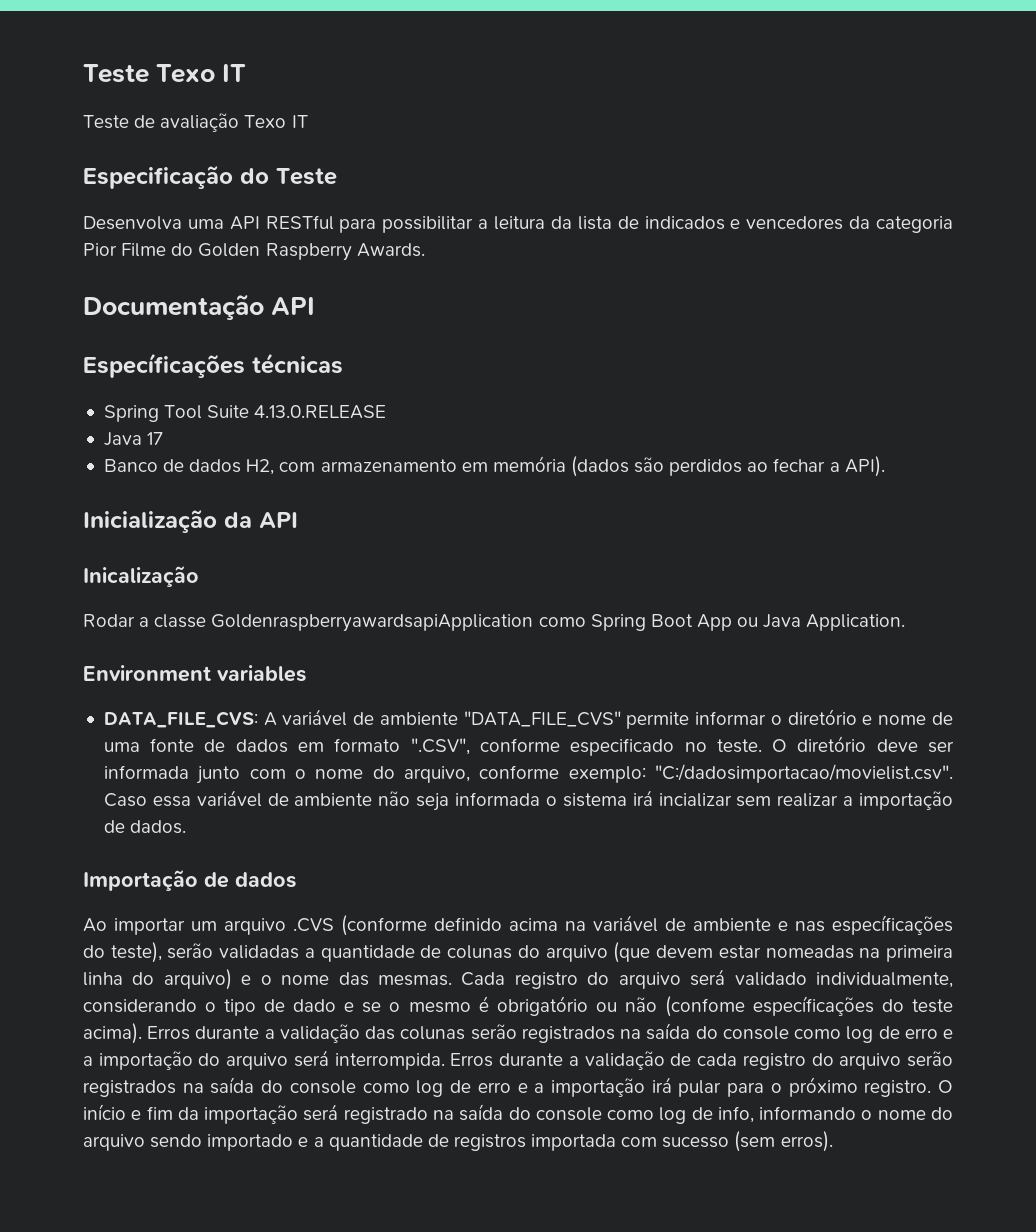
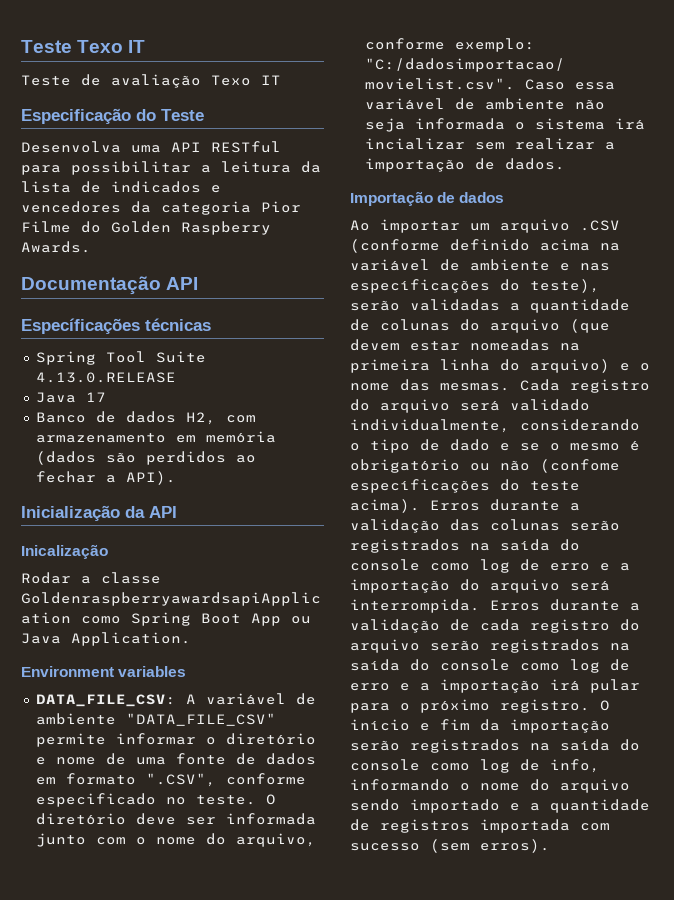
- DATA_FILE_CVS: A variável de ambiente "DATA_FILE_CVS" permite informar o diretório e nome de uma fonte de dados em formato ".CSV", conforme especificado no teste.
+ DATA_FILE_CSV: A variável de ambiente "DATA_FILE_CSV" permite informar o diretório e nome de uma fonte de dados em formato ".CSV", conforme especificado no teste.
- Ao importar um arquivo .CVS (conforme definido acima na variável de ambiente e nas específicações do teste), serão validadas a quantidade de colunas do arquivo (que devem estar nomeadas na primeira linha do arquivo) e o nome das mesmas.
+ Ao importar um arquivo .CSV (conforme definido acima na variável de ambiente e nas específicações do teste), serão validadas a quantidade de colunas do arquivo (que devem estar nomeadas na primeira linha do arquivo) e o nome das mesmas.
- O início e fim da importação será registrado na saída do console como log de info, informando o nome do arquivo sendo importado e a quantidade de registros importada com sucesso (sem erros).
+ O início e fim da importação serão registrados na saída do console como log de info, informando o nome do arquivo sendo importado e a quantidade de registros importada com sucesso (sem erros).

